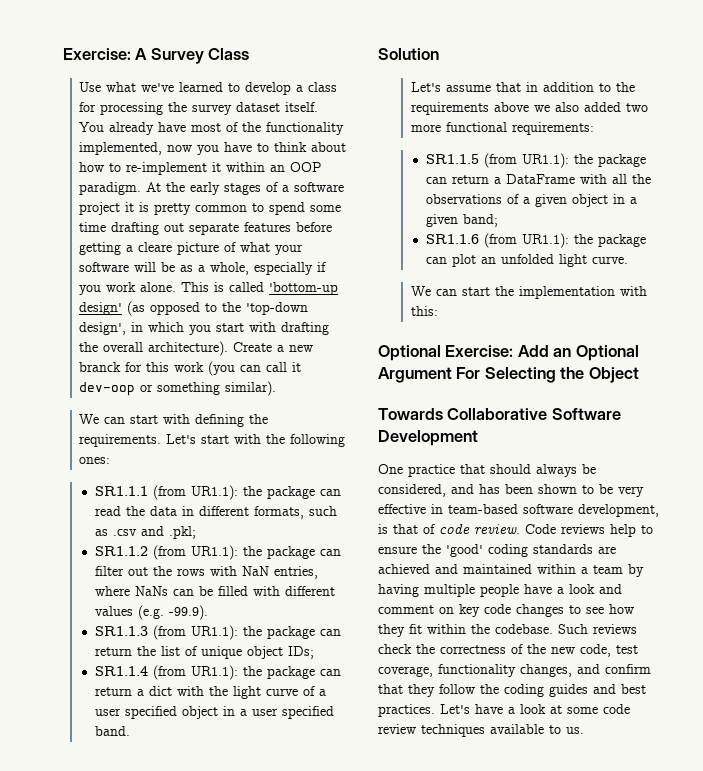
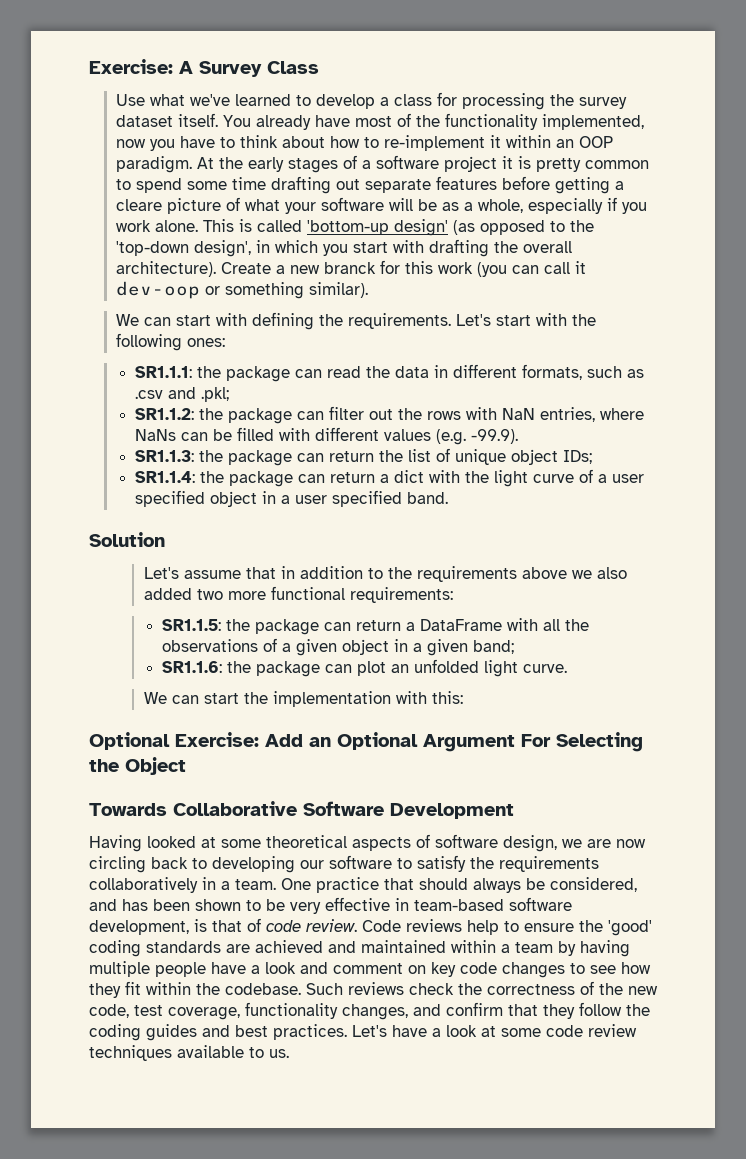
- SR1.1.1 (from UR1.1): the package can read the data in different formats, such as .csv and .pkl;
+ SR1.1.1: the package can read the data in different formats, such as .csv and .pkl;
- SR1.1.2 (from UR1.1): the package can filter out the rows with NaN entries, where NaNs can be filled with different values (e.g. -99.9).
+ SR1.1.2: the package can filter out the rows with NaN entries, where NaNs can be filled with different values (e.g. -99.9).
- SR1.1.3 (from UR1.1): the package can return the list of unique object IDs;
+ SR1.1.3: the package can return the list of unique object IDs;
- SR1.1.4 (from UR1.1): the package can return a dict with the light curve of a user specified object in a user specified band.
+ SR1.1.4: the package can return a dict with the light curve of a user specified object in a user specified band.
- SR1.1.5 (from UR1.1): the package can return a DataFrame with all the observations of a given object in a given band;
+ SR1.1.5: the package can return a DataFrame with all the observations of a given object in a given band;
- SR1.1.6 (from UR1.1): the package can plot an unfolded light curve.
+ SR1.1.6: the package can plot an unfolded light curve.
+ Having looked at some theoretical aspects of software design, we are now circling back to developing our software to satisfy the requirements collaboratively in a team.

